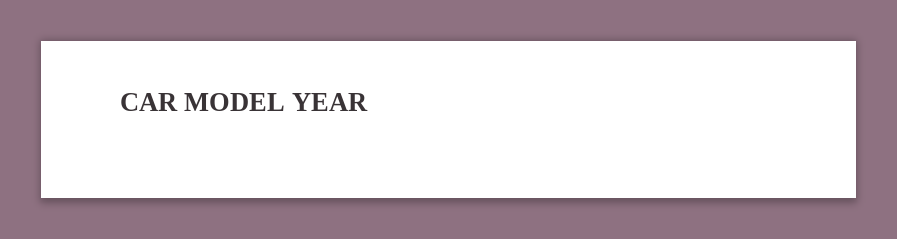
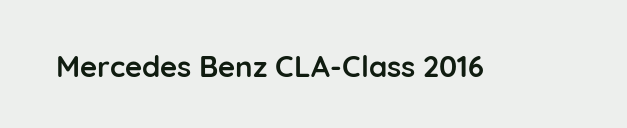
- CAR MODEL YEAR
+ Mercedes Benz CLA-Class 2016

